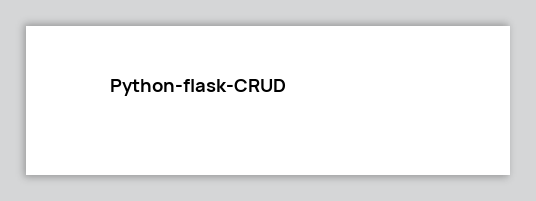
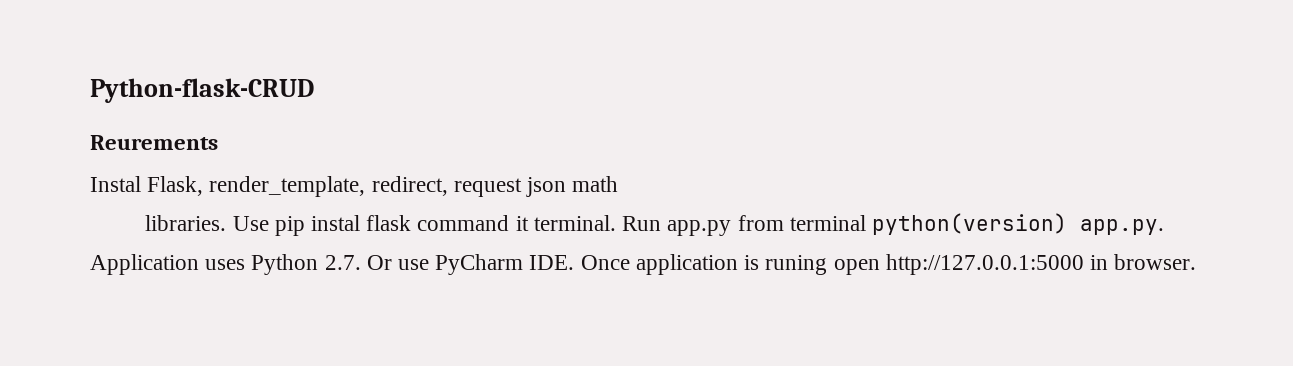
+ Reurements
+ Instal Flask, render_template, redirect, request json math
+ libraries. Use pip instal flask command it terminal. Run app.py from terminal python(version) app.py. Application uses Python 2.7. Or use PyCharm IDE. Once application is runing open http://127.0.0.1:5000 in browser.

